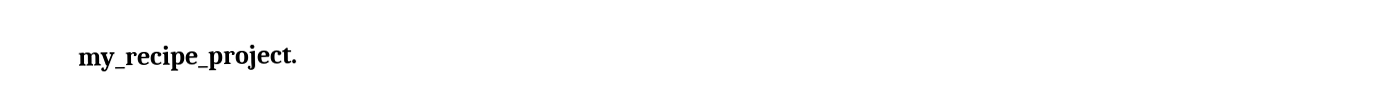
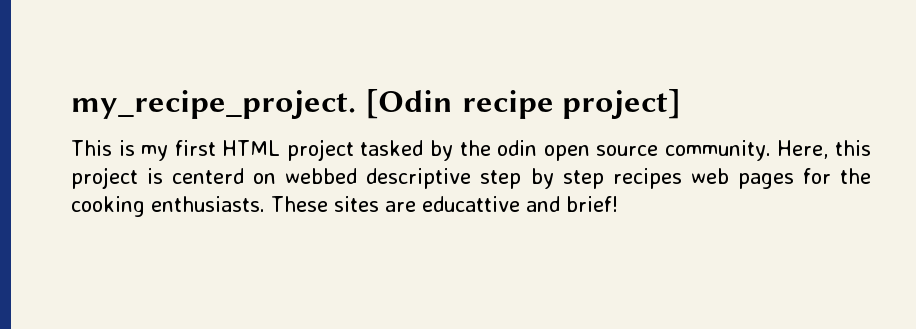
+ [Odin recipe project]
+ This is my first HTML project tasked by the odin open source community. Here, this project is centerd on webbed descriptive step by step recipes web pages for the cooking enthusiasts. These sites are educattive and brief!

